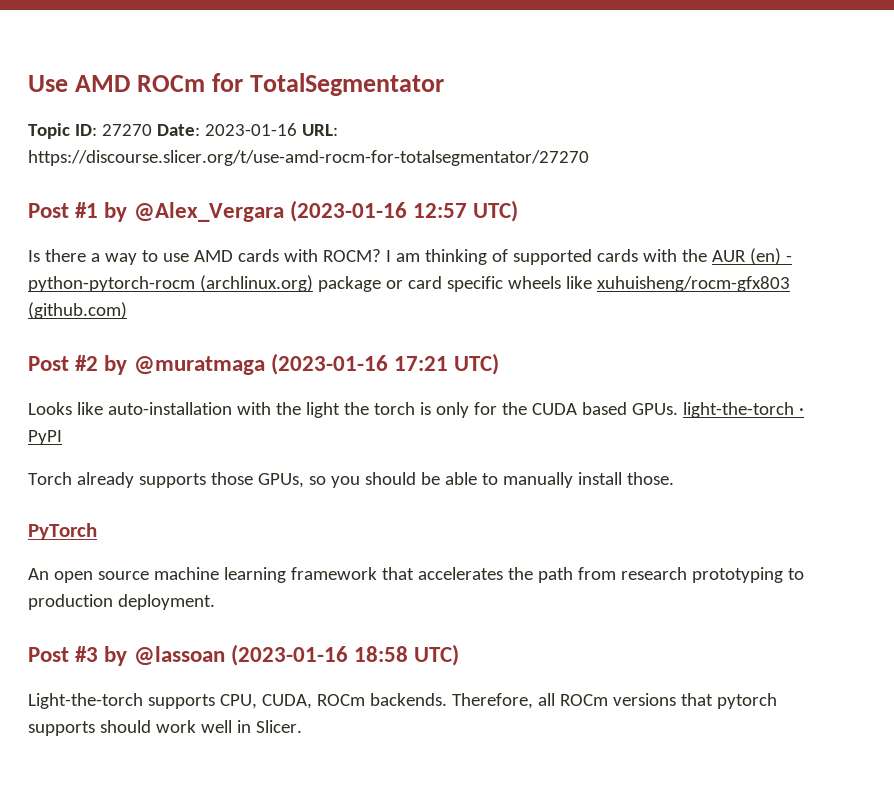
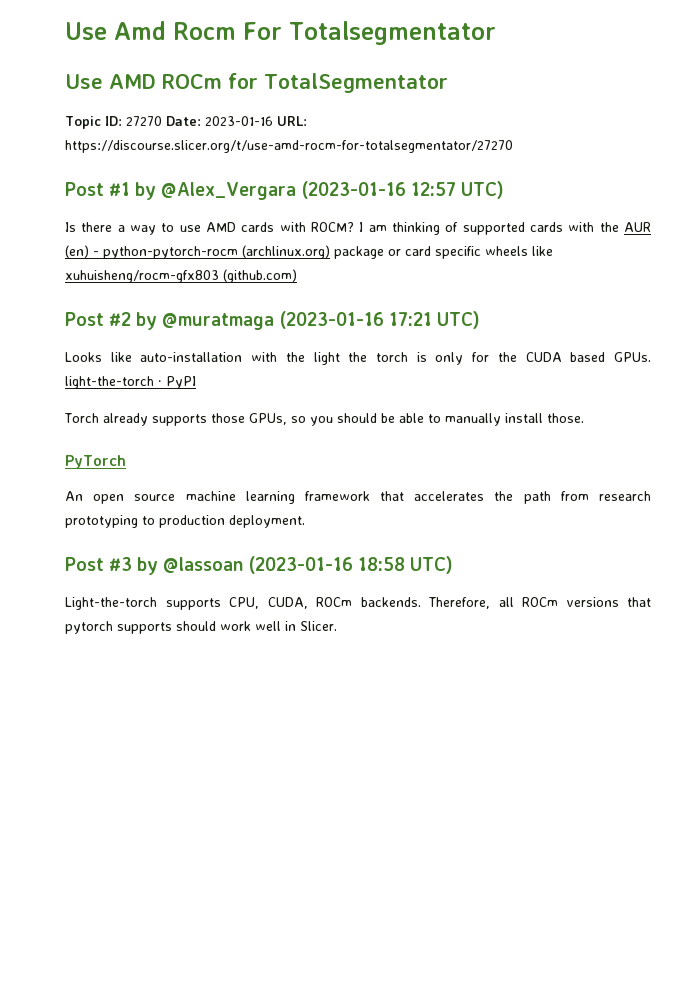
+ Use Amd Rocm For Totalsegmentator

